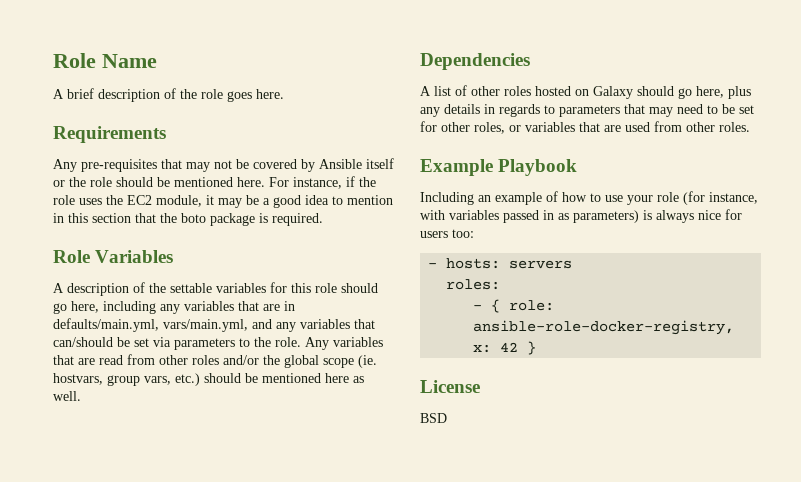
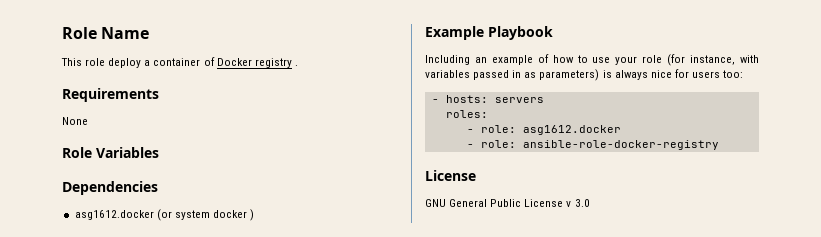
- A brief description of the role goes here.
+ This role deploy a container of Docker registry .
  Requirements
- Any pre-requisites that may not be covered by Ansible itself or the role should be mentioned here. For instance, if the role uses the EC2 module, it may be a good idea to mention in this section that the boto package is required.
+ None
  Role Variables
- A description of the settable variables for this role should go here, including any variables that are in defaults/main.yml, vars/main.yml, and any variables that can/should be set via parameters to the role. Any variables that are read from other roles and/or the global scope (ie. hostvars, group vars, etc.) should be mentioned here as well.
  Dependencies
- A list of other roles hosted on Galaxy should go here, plus any details in regards to parameters that may need to be set for other roles, or variables that are used from other roles.
+ asg1612.docker (or system docker )
- - { role: ansible-role-docker-registry, x: 42 }
+ - role: asg1612.docker
+ - role: ansible-role-docker-registry
  License
- BSD
+ GNU General Public License v 3.0

